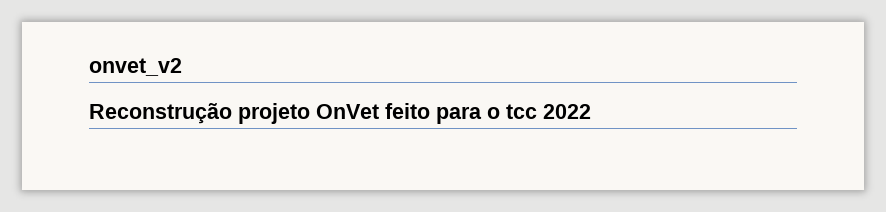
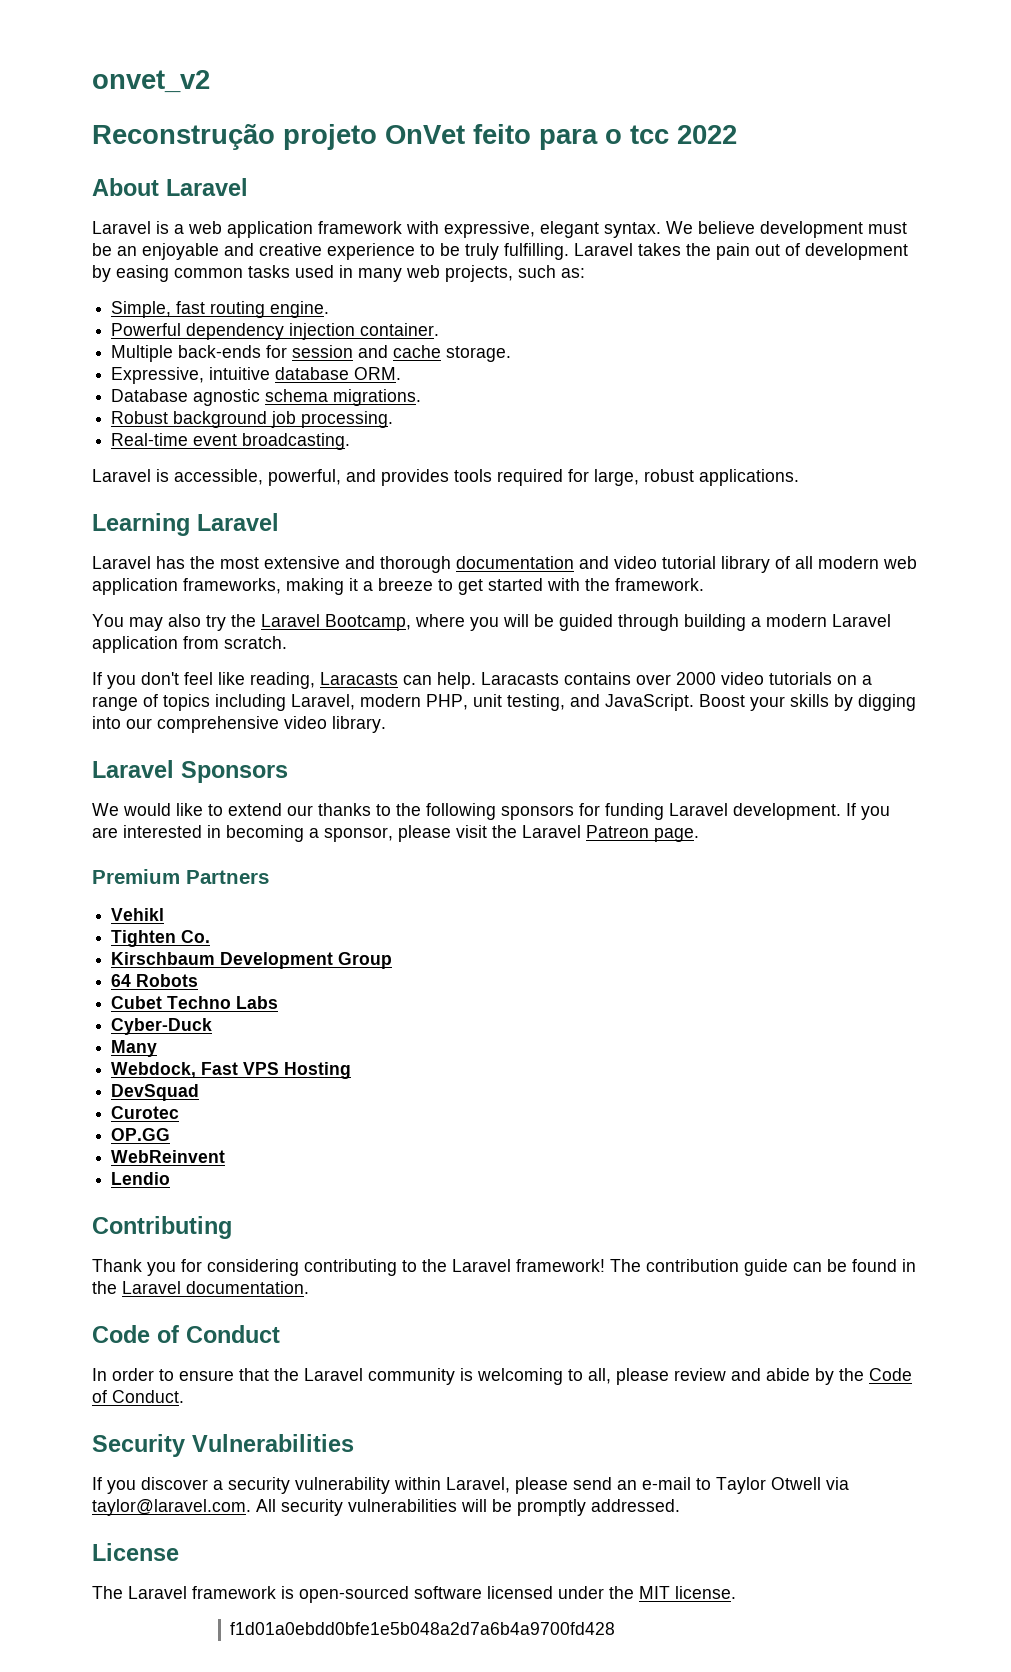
+ About Laravel
+ Laravel is a web application framework with expressive, elegant syntax. We believe development must be an enjoyable and creative experience to be truly fulfilling. Laravel takes the pain out of development by easing common tasks used in many web projects, such as:
+ Simple, fast routing engine.
+ Powerful dependency injection container.
+ Multiple back-ends for session and cache storage.
+ Expressive, intuitive database ORM.
+ Database agnostic schema migrations.
+ Robust background job processing.
+ Real-time event broadcasting.
+ Laravel is accessible, powerful, and provides tools required for large, robust applications.
+ Learning Laravel
+ Laravel has the most extensive and thorough documentation and video tutorial library of all modern web application frameworks, making it a breeze to get started with the framework.
+ You may also try the Laravel Bootcamp, where you will be guided through building a modern Laravel application from scratch.
+ If you don't feel like reading, Laracasts can help. Laracasts contains over 2000 video tutorials on a range of topics including Laravel, modern PHP, unit testing, and JavaScript. Boost your skills by digging into our comprehensive video library.
+ Laravel Sponsors
+ We would like to extend our thanks to the following sponsors for funding Laravel development. If you are interested in becoming a sponsor, please visit the Laravel Patreon page.
+ Premium Partners
+ Vehikl
+ Tighten Co.
+ Kirschbaum Development Group
+ 64 Robots
+ Cubet Techno Labs
+ Cyber-Duck
+ Many
+ Webdock, Fast VPS Hosting
+ DevSquad
+ Curotec
+ OP.GG
+ WebReinvent
+ Lendio
+ Contributing
+ Thank you for considering contributing to the Laravel framework! The contribution guide can be found in the Laravel documentation.
+ Code of Conduct
+ In order to ensure that the Laravel community is welcoming to all, please review and abide by the Code of Conduct.
+ Security Vulnerabilities
+ If you discover a security vulnerability within Laravel, please send an e-mail to Taylor Otwell via taylor@laravel.com. All security vulnerabilities will be promptly addressed.
+ License
+ The Laravel framework is open-sourced software licensed under the MIT license.
+ f1d01a0ebdd0bfe1e5b048a2d7a6b4a9700fd428

